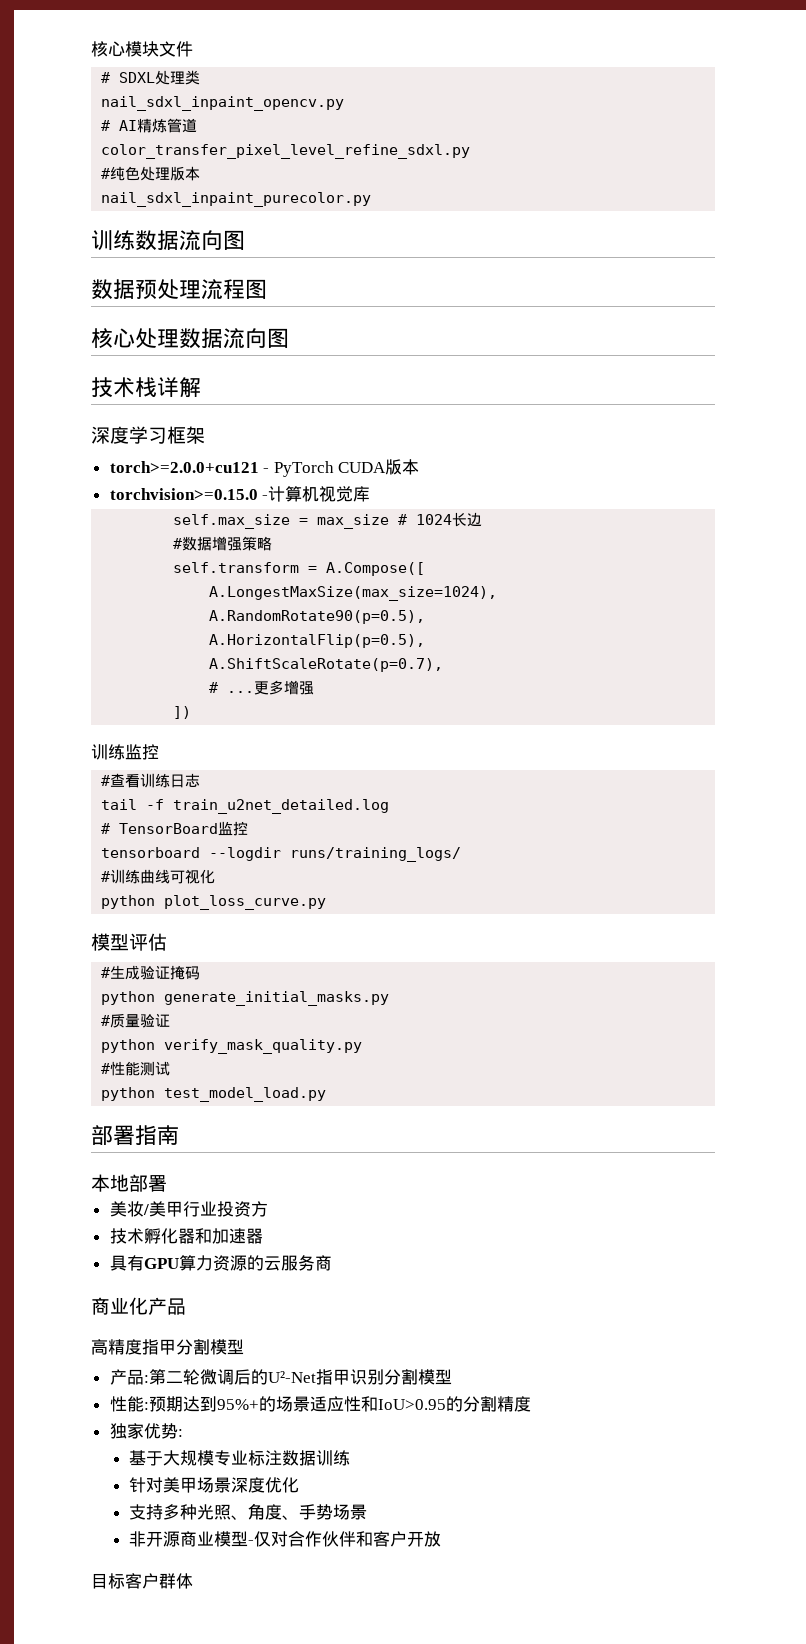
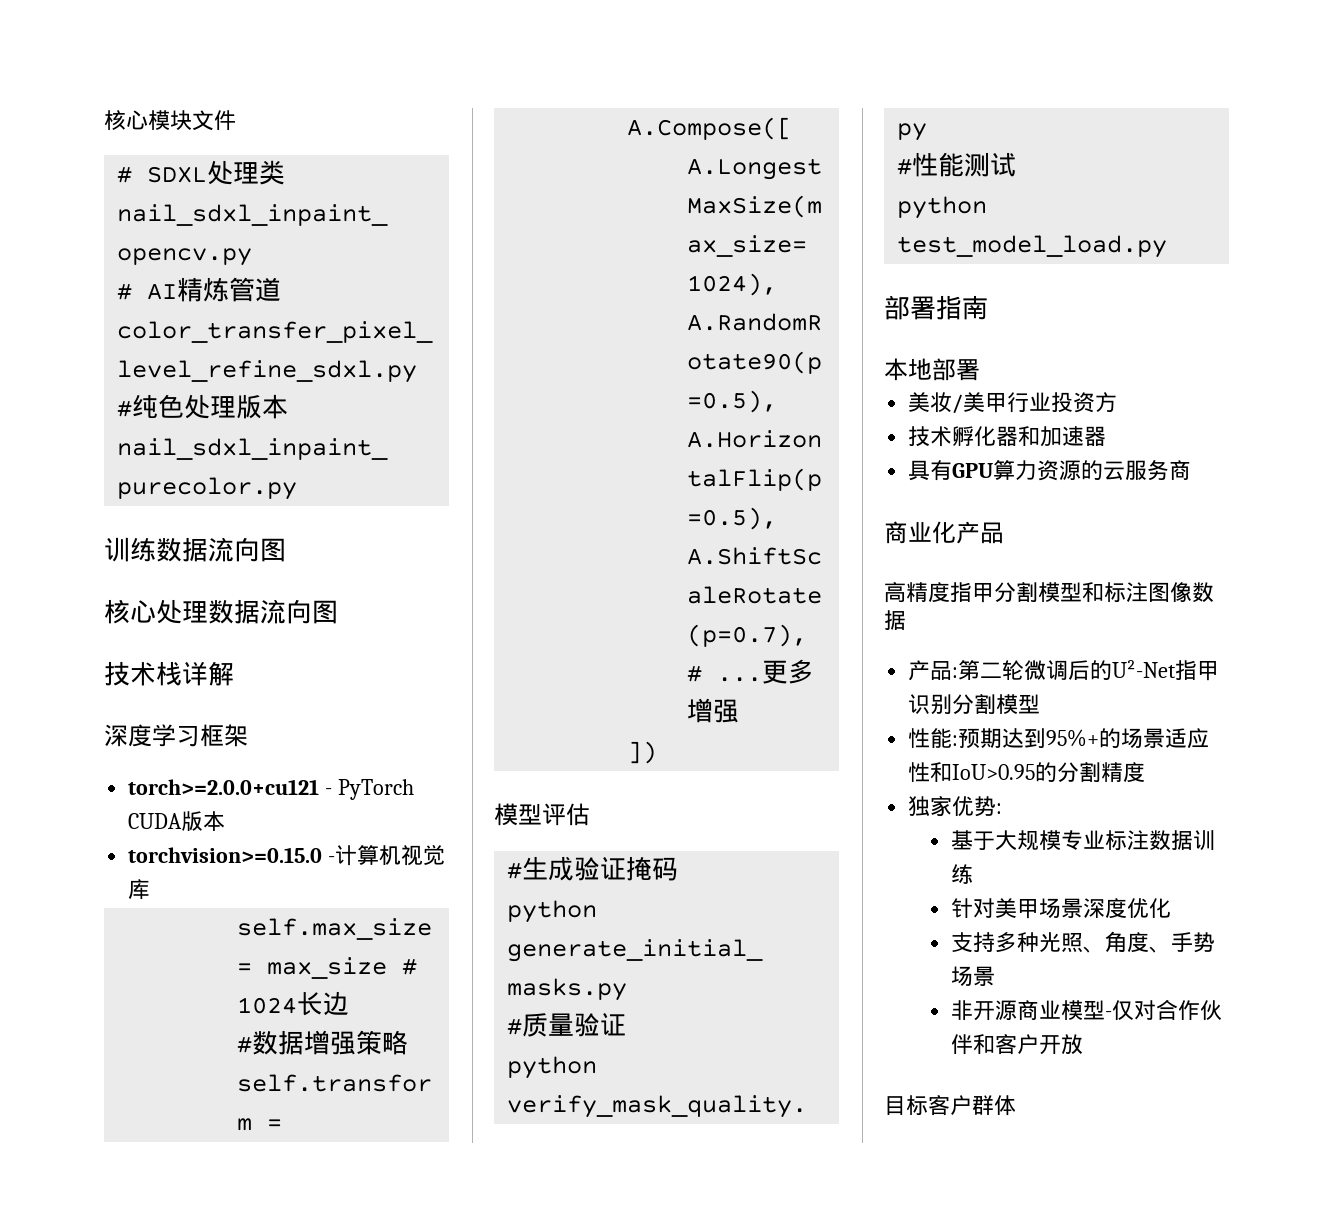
- 数据预处理流程图
- 训练监控
- #查看训练日志
- tail -f train_u2net_detailed.log
- # TensorBoard监控
- tensorboard --logdir runs/training_logs/
- #训练曲线可视化
- python plot_loss_curve.py
- 高精度指甲分割模型
+ 高精度指甲分割模型和标注图像数据

